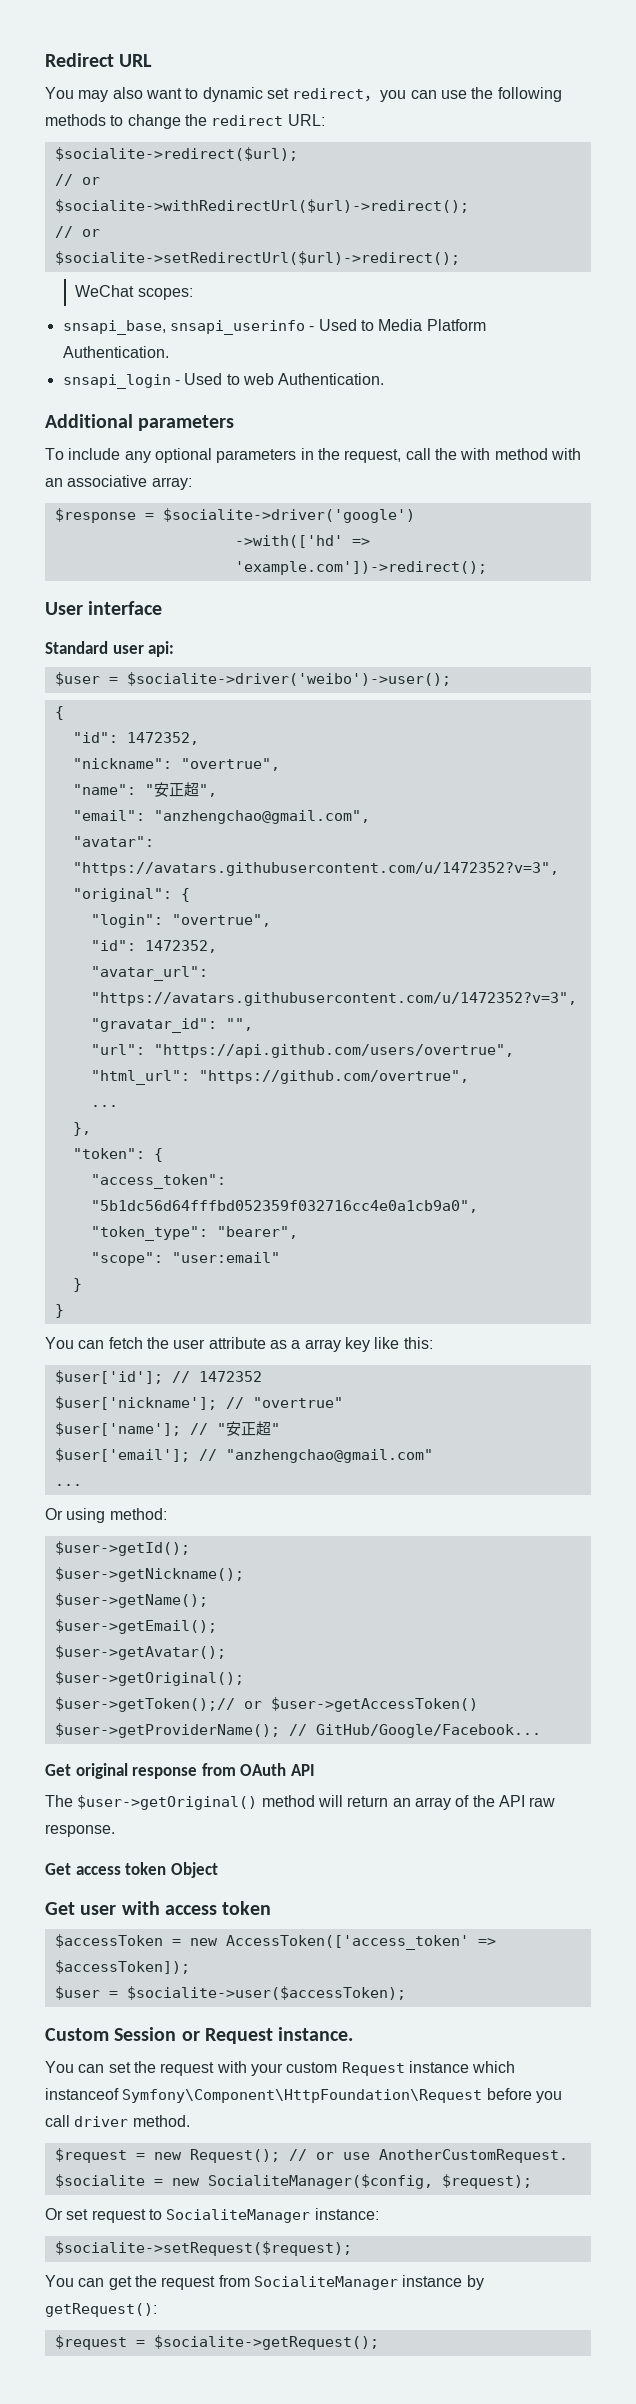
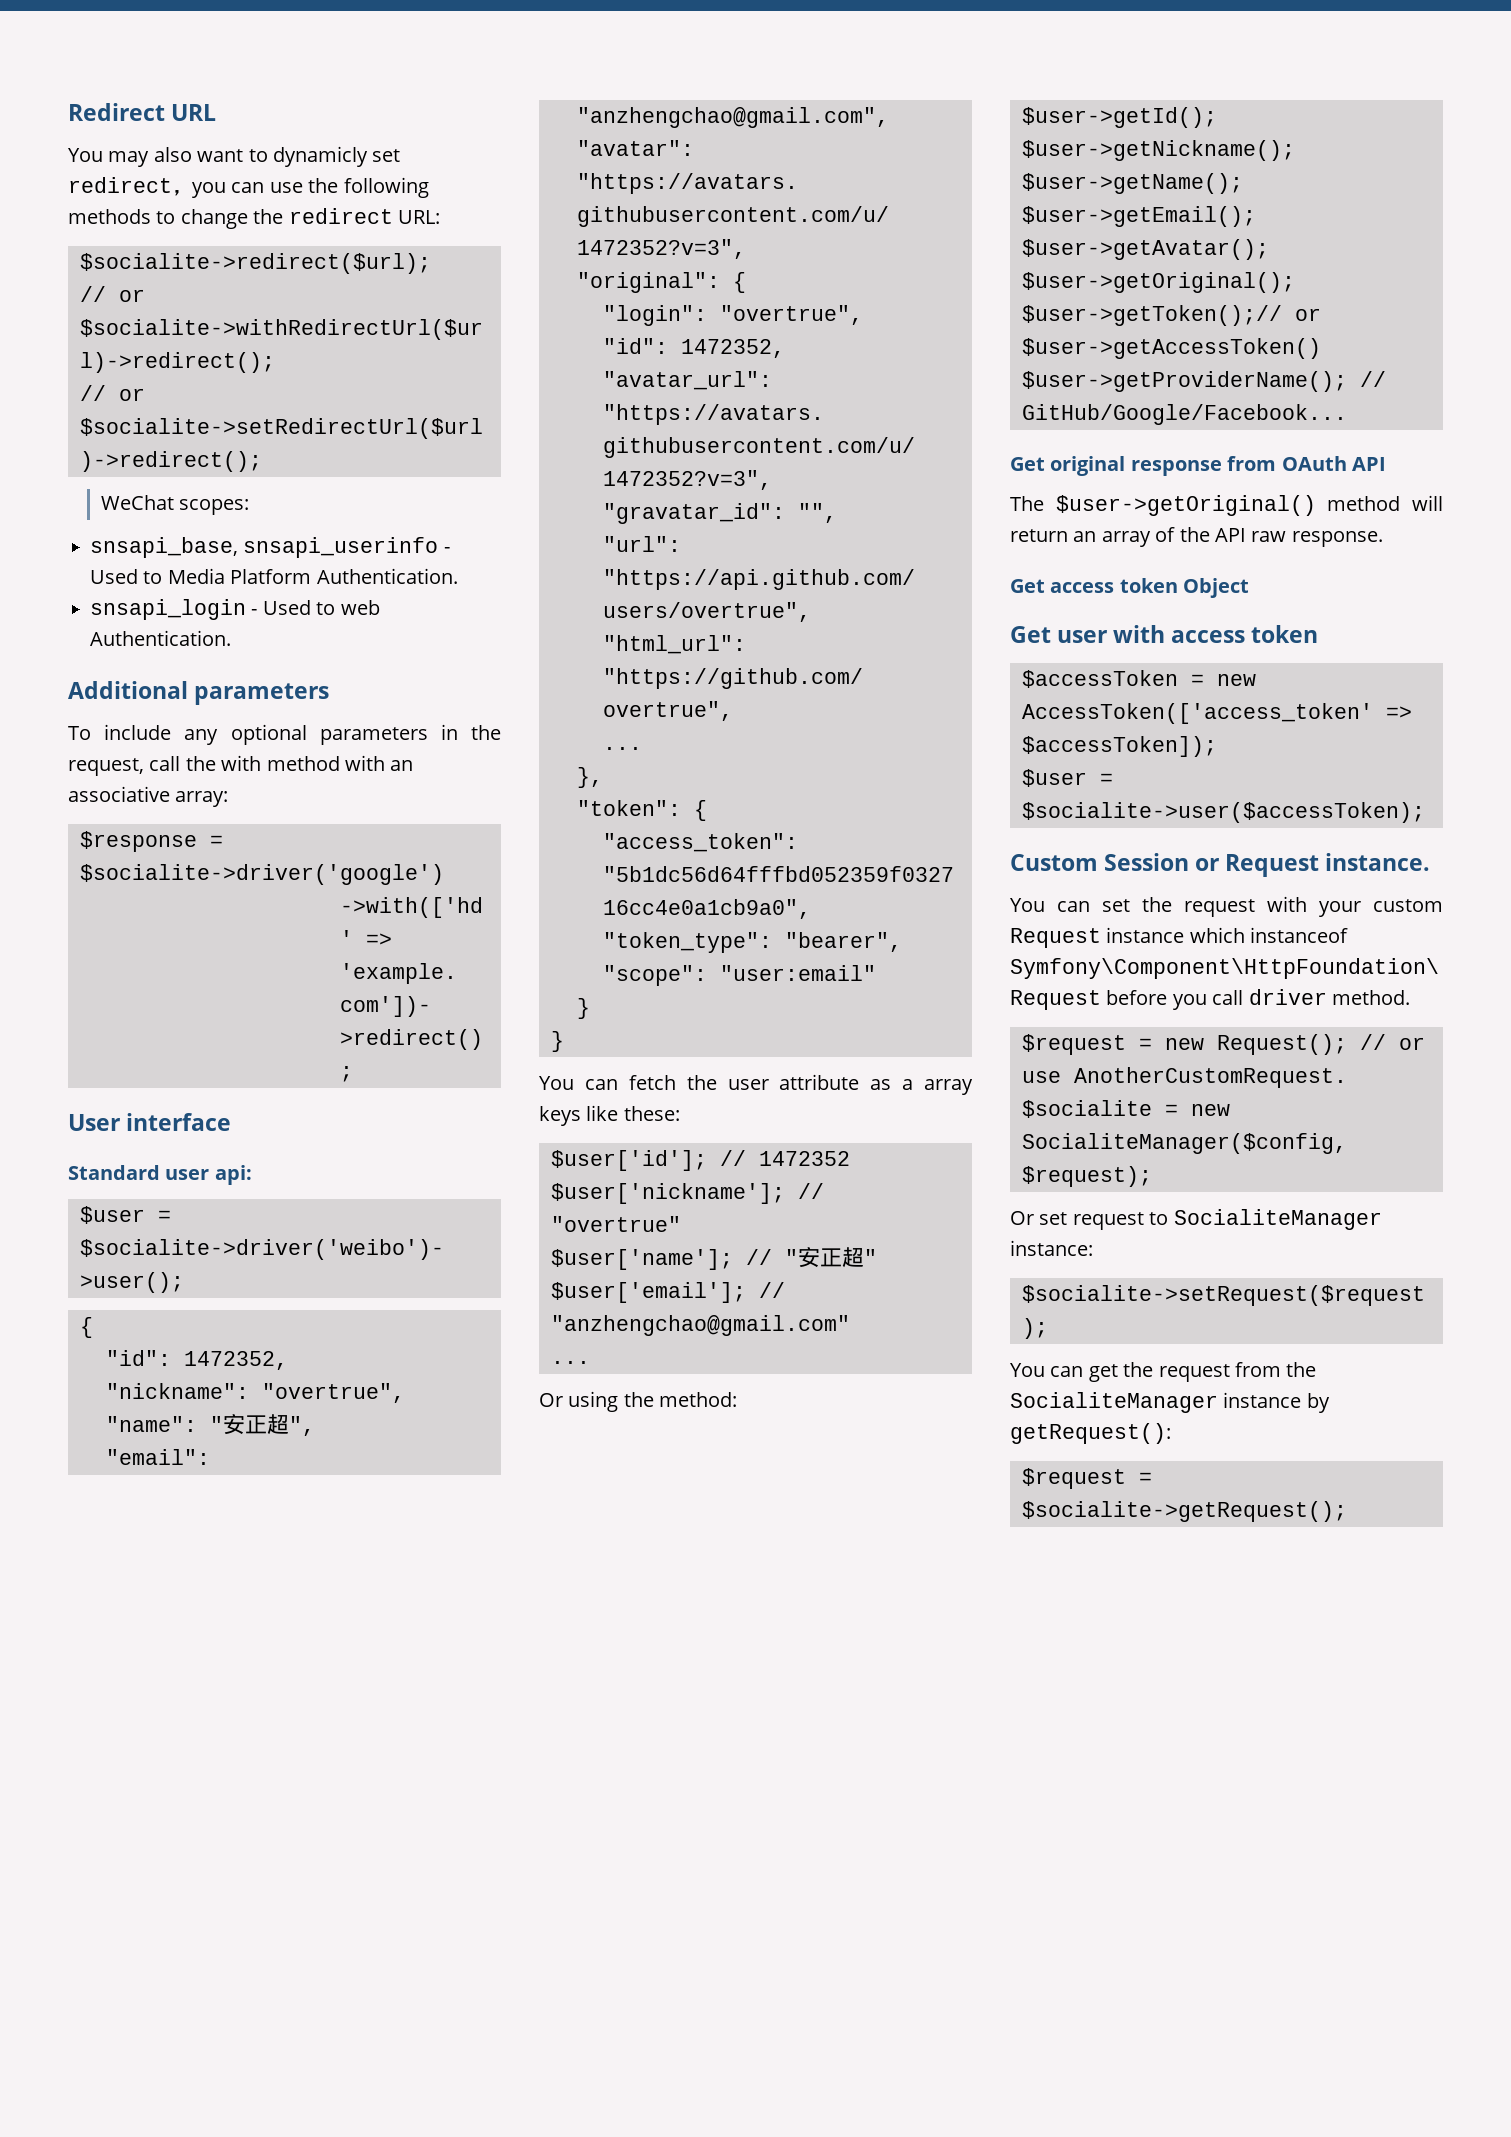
- You may also want to dynamic set redirect，you can use the following methods to change the redirect URL:
+ You may also want to dynamicly set redirect，you can use the following methods to change the redirect URL:
- You can fetch the user attribute as a array key like this:
+ You can fetch the user attribute as a array keys like these:
- Or using method:
+ Or using the method:
- You can get the request from SocialiteManager instance by getRequest():
+ You can get the request from the SocialiteManager instance by getRequest():

